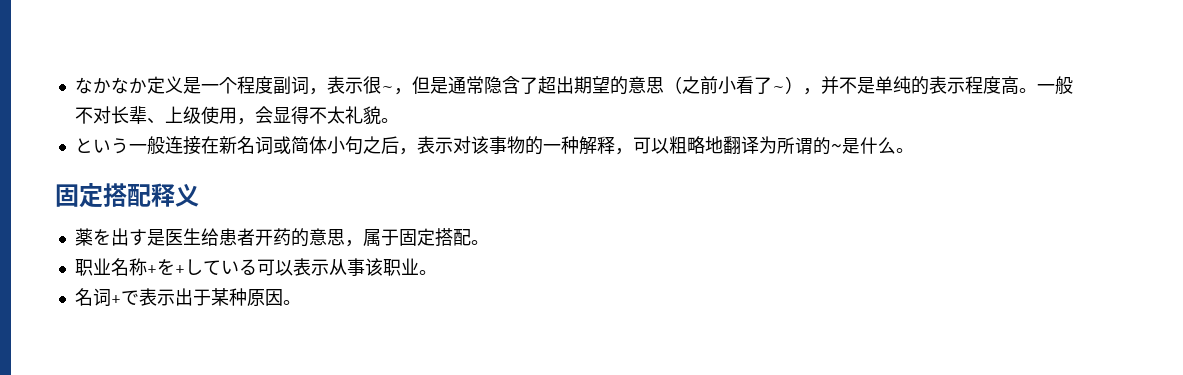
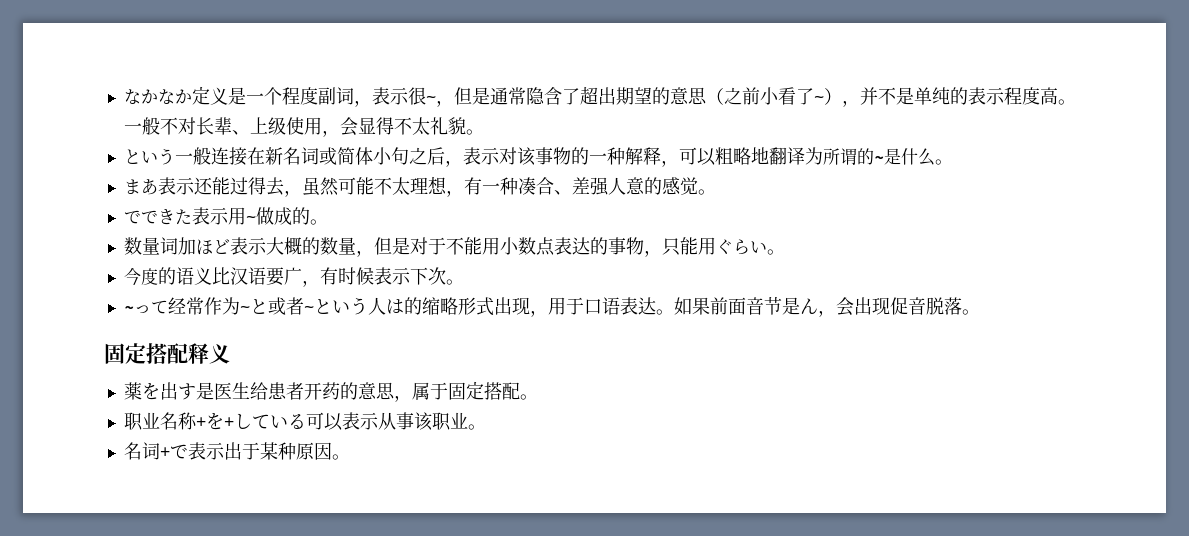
+ まあ表示还能过得去，虽然可能不太理想，有一种凑合、差强人意的感觉。
+ でできた表示用~做成的。
+ 数量词加ほど表示大概的数量，但是对于不能用小数点表达的事物，只能用ぐらい。
+ 今度的语义比汉语要广，有时候表示下次。
+ ~って经常作为~と或者~という人は的缩略形式出现，用于口语表达。如果前面音节是ん，会出现促音脱落。

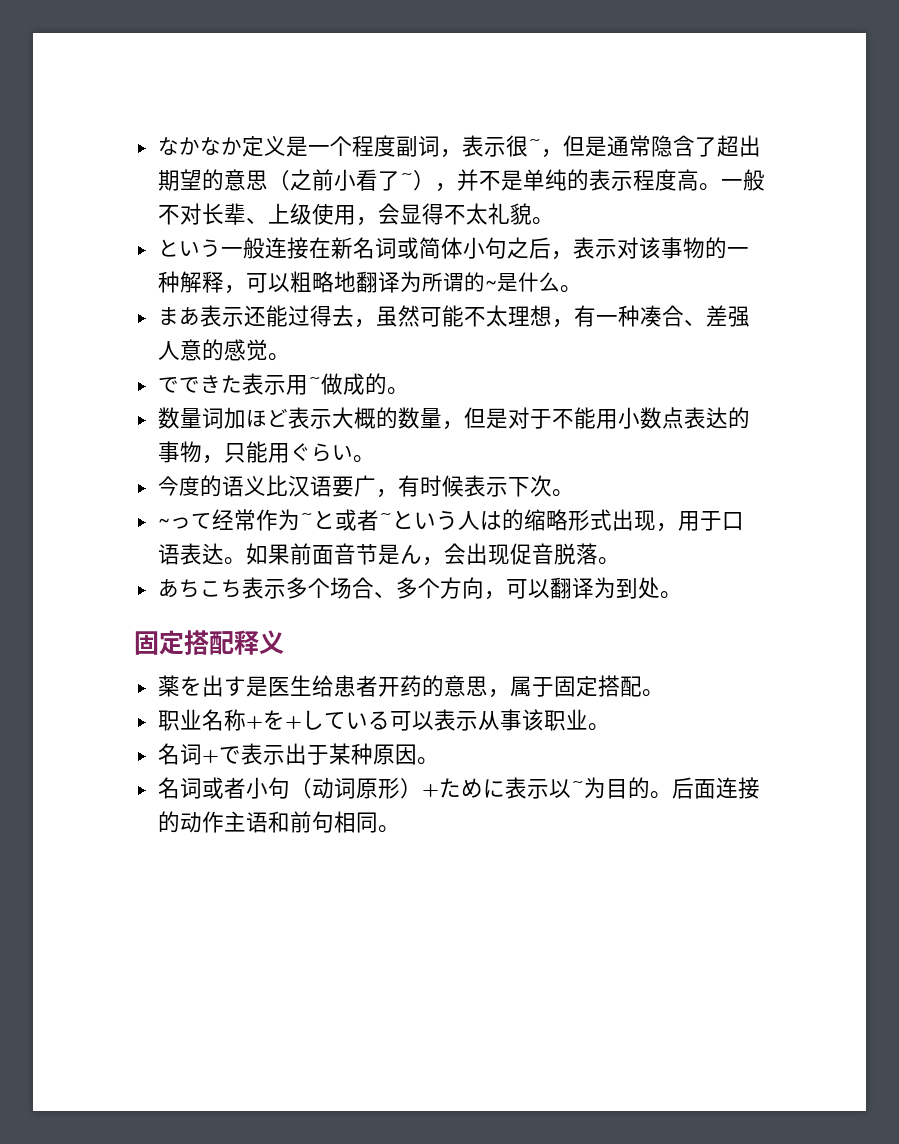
+ あちこち表示多个场合、多个方向，可以翻译为到处。
+ 名词或者小句（动词原形）+ために表示以~为目的。后面连接的动作主语和前句相同。

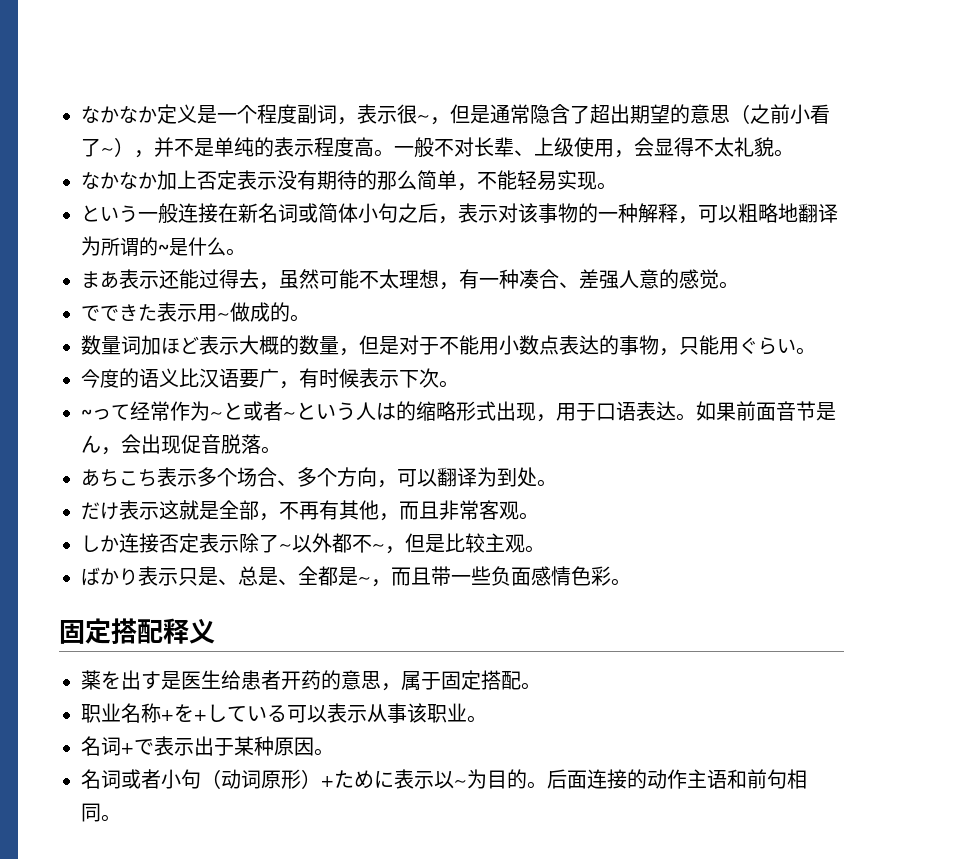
+ なかなか加上否定表示没有期待的那么简单，不能轻易实现。
+ だけ表示这就是全部，不再有其他，而且非常客观。
+ しか连接否定表示除了~以外都不~，但是比较主观。
+ ばかり表示只是、总是、全都是~，而且带一些负面感情色彩。

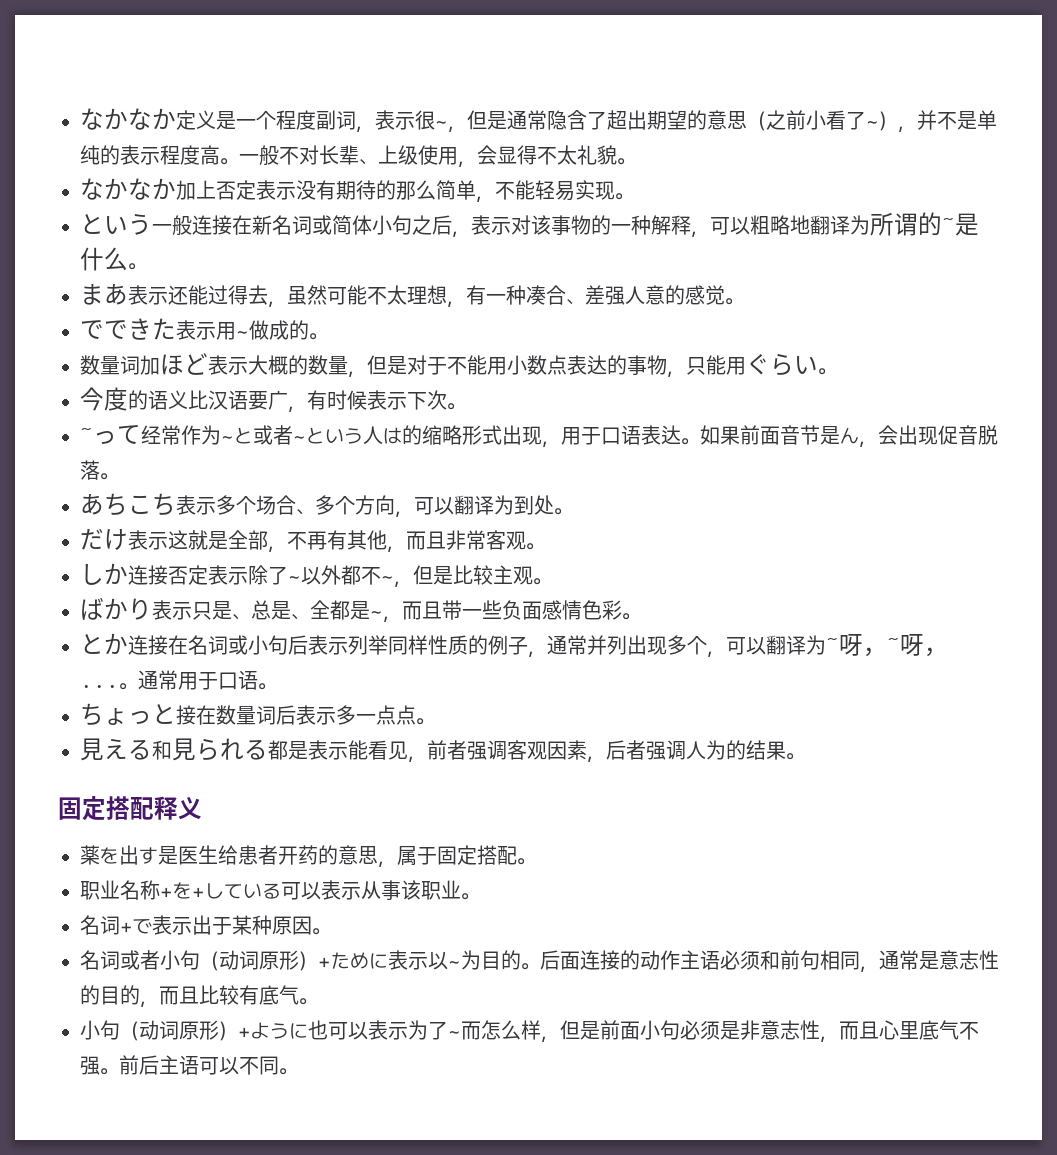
+ とか连接在名词或小句后表示列举同样性质的例子，通常并列出现多个，可以翻译为~呀，~呀，...。通常用于口语。
+ ちょっと接在数量词后表示多一点点。
+ 見える和見られる都是表示能看见，前者强调客观因素，后者强调人为的结果。
- 后面连接的动作主语和前句相同。
+ 后面连接的动作主语必须和前句相同，通常是意志性的目的，而且比较有底气。
+ 小句（动词原形）+ように也可以表示为了~而怎么样，但是前面小句必须是非意志性，而且心里底气不强。前后主语可以不同。

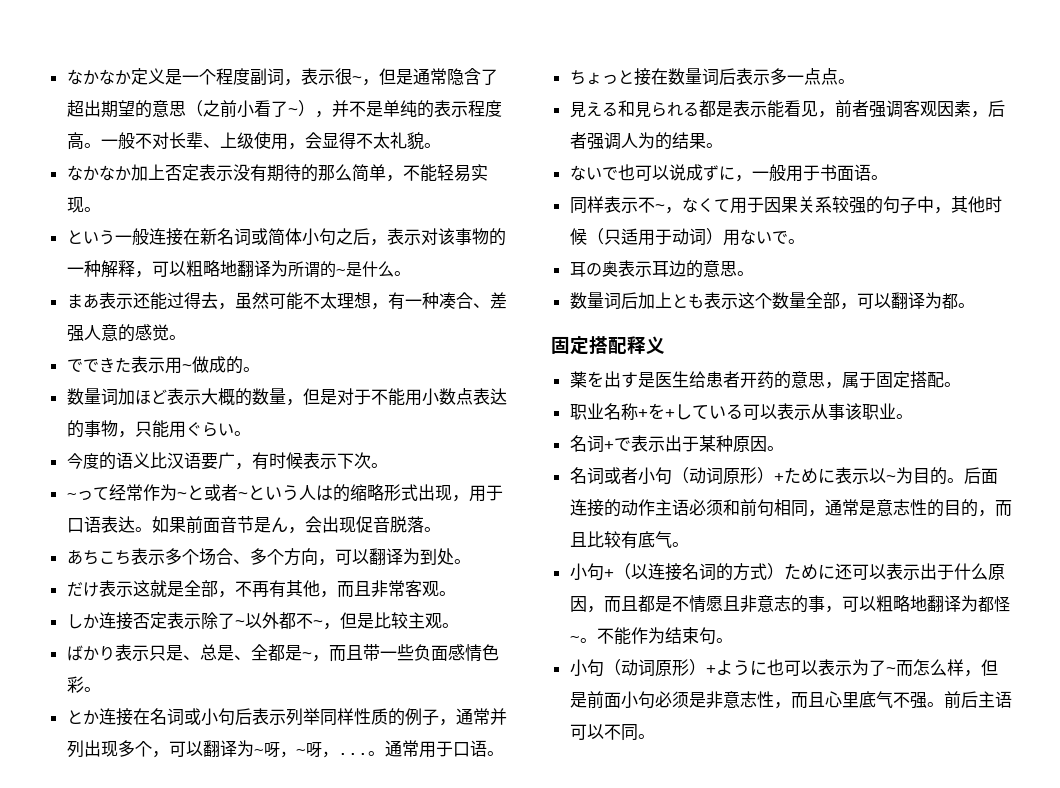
+ ないで也可以说成ずに，一般用于书面语。
+ 同样表示不~，なくて用于因果关系较强的句子中，其他时候（只适用于动词）用ないで。
+ 耳の奥表示耳边的意思。
+ 数量词后加上とも表示这个数量全部，可以翻译为都。
+ 小句+（以连接名词的方式）ために还可以表示出于什么原因，而且都是不情愿且非意志的事，可以粗略地翻译为都怪~。不能作为结束句。

